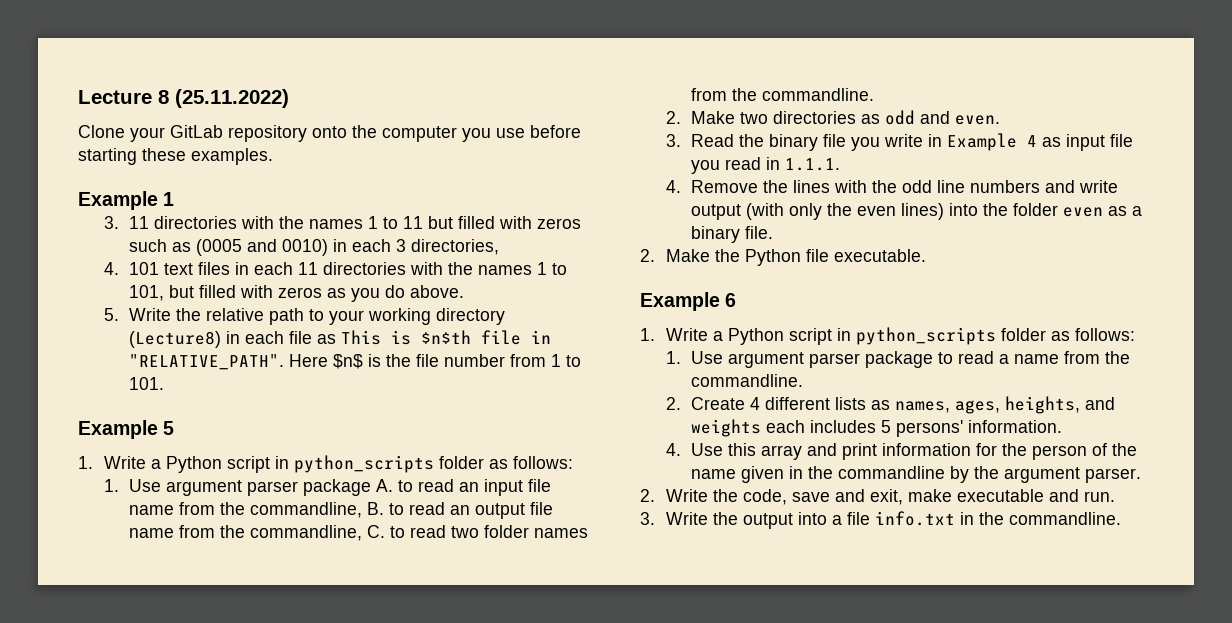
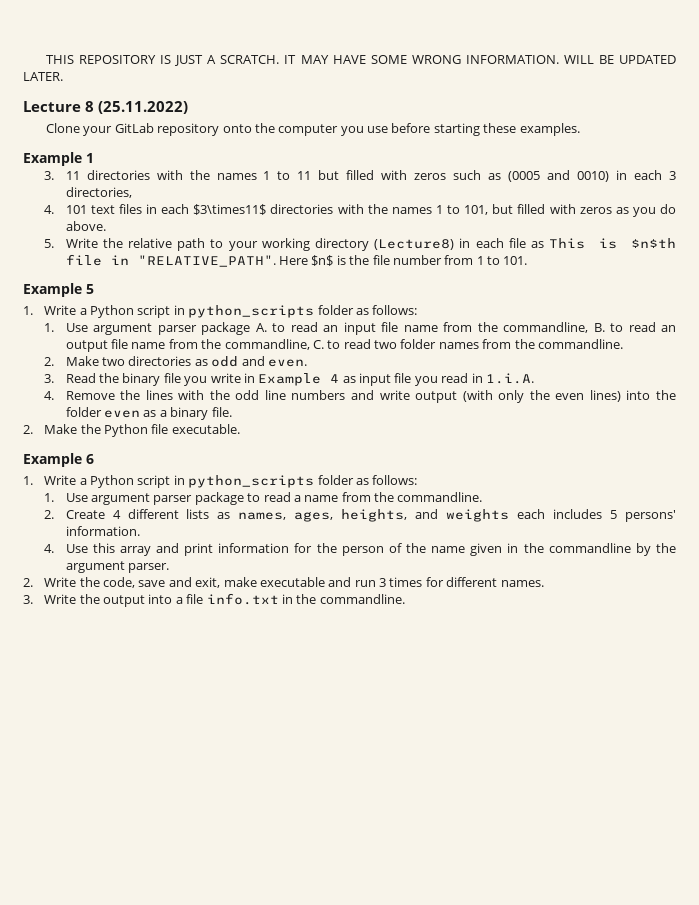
+ THIS REPOSITORY IS JUST A SCRATCH. IT MAY HAVE SOME WRONG INFORMATION. WILL BE UPDATED LATER.
- 4. 101 text files in each 11 directories with the names 1 to 101, but filled with zeros as you do above.
+ 4. 101 text files in each $3\times11$ directories with the names 1 to 101, but filled with zeros as you do above.
- 3. Read the binary file you write in Example 4 as input file you read in 1.1.1.
+ 3. Read the binary file you write in Example 4 as input file you read in 1.i.A.
- 2. Write the code, save and exit, make executable and run.
+ 2. Write the code, save and exit, make executable and run 3 times for different names.

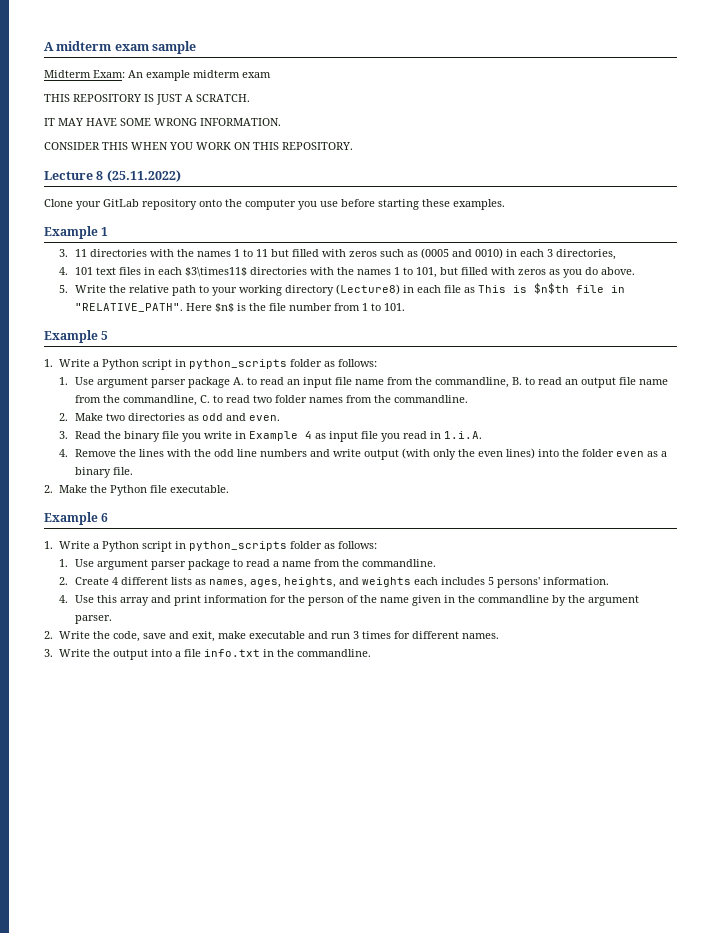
+ A midterm exam sample
+ Midterm Exam: An example midterm exam
- THIS REPOSITORY IS JUST A SCRATCH. IT MAY HAVE SOME WRONG INFORMATION. WILL BE UPDATED LATER.
+ THIS REPOSITORY IS JUST A SCRATCH.
+ IT MAY HAVE SOME WRONG INFORMATION.
+ CONSIDER THIS WHEN YOU WORK ON THIS REPOSITORY.

